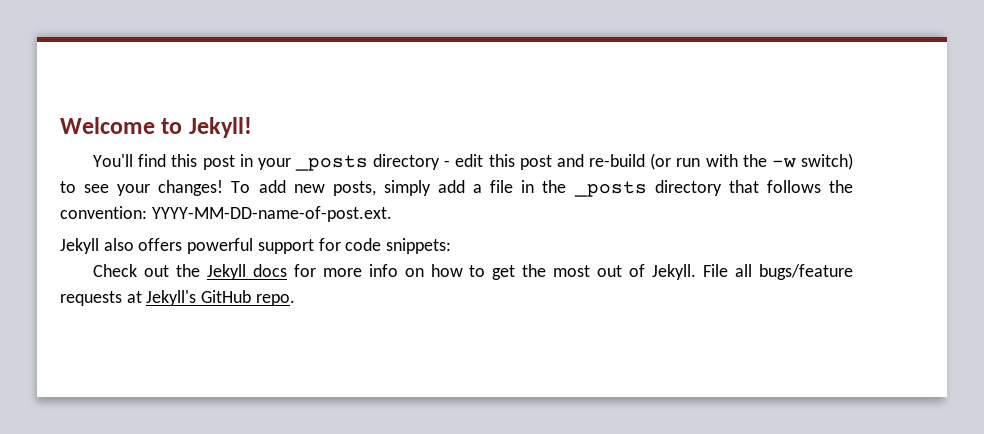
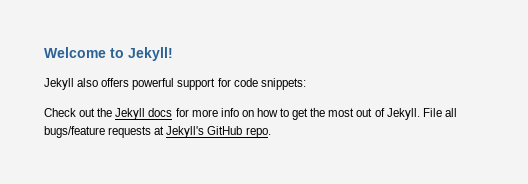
- You'll find this post in your _posts directory - edit this post and re-build (or run with the -w switch) to see your changes! To add new posts, simply add a file in the _posts directory that follows the convention: YYYY-MM-DD-name-of-post.ext.

